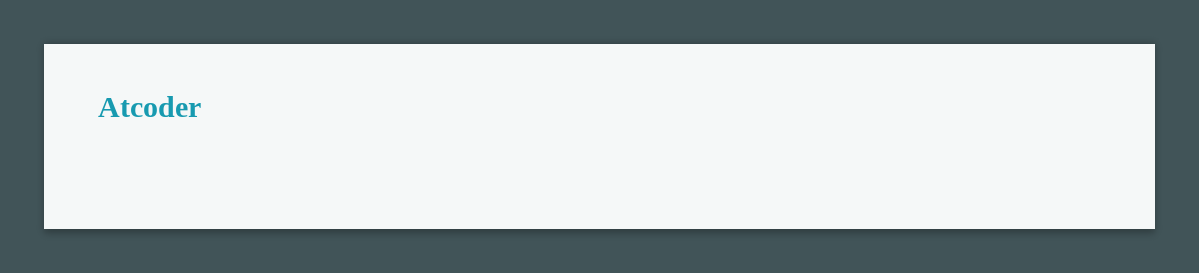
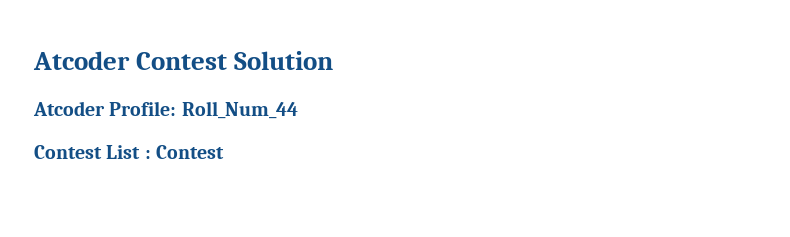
- Atcoder
+ Atcoder Contest Solution
+ Atcoder Profile: Roll_Num_44
+ Contest List : Contest

